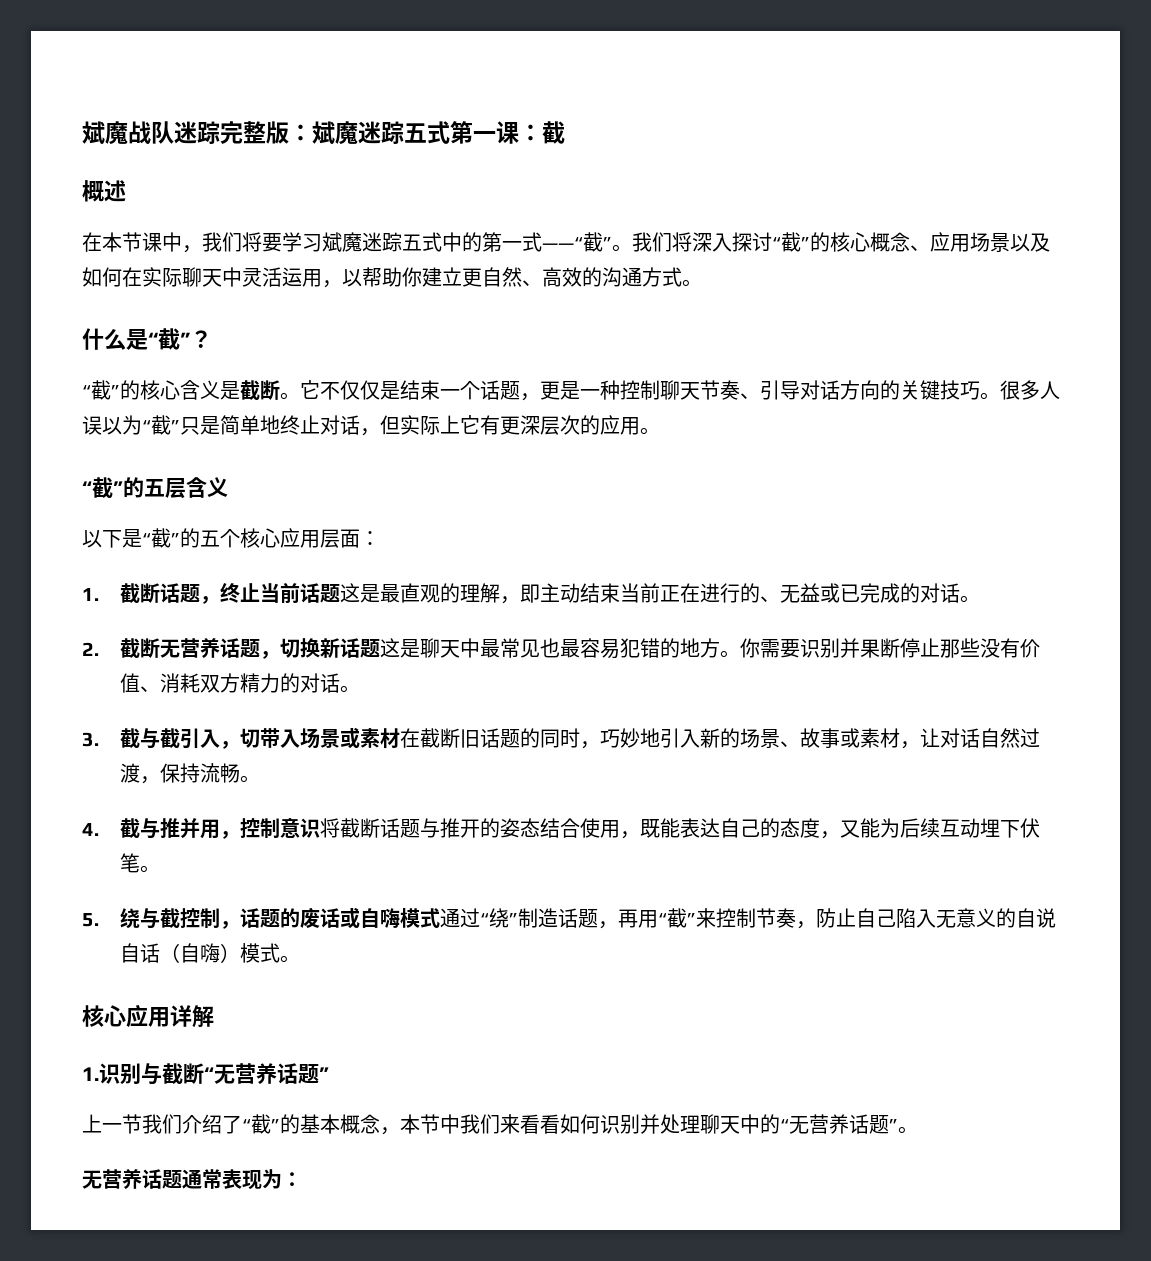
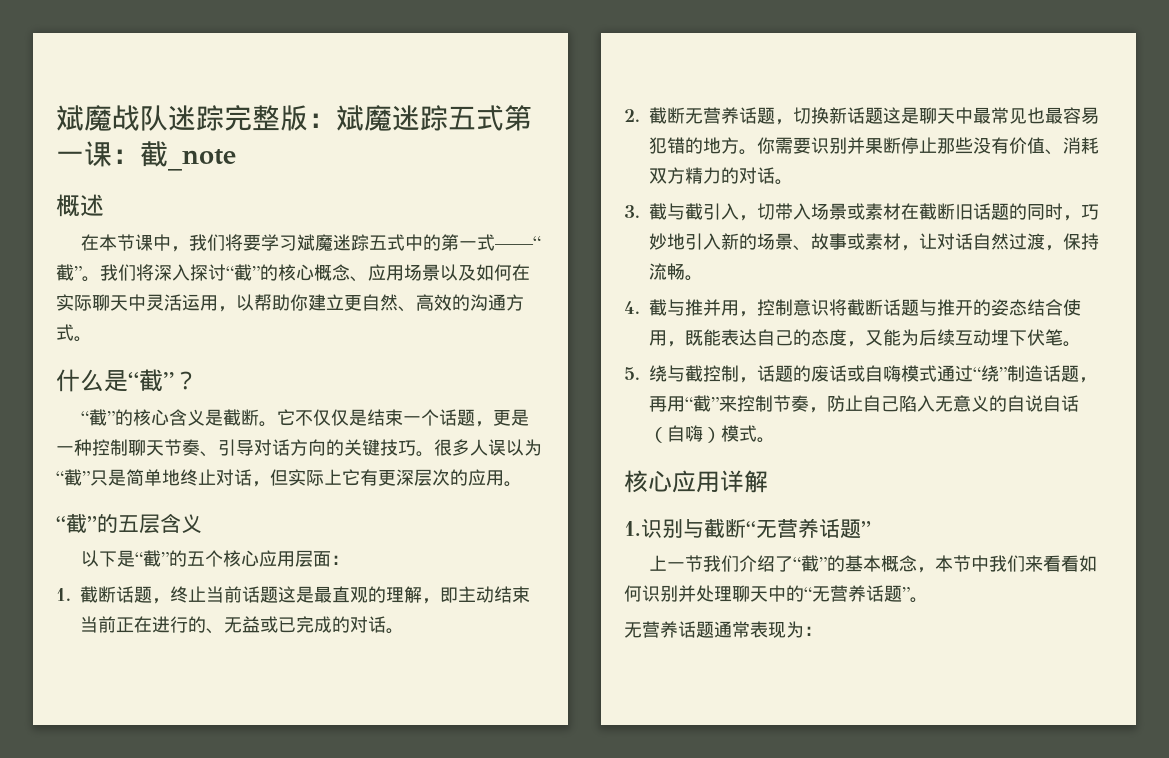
- 斌魔战队迷踪完整版：斌魔迷踪五式第一课：截
+ 斌魔战队迷踪完整版：斌魔迷踪五式第一课：截_note

